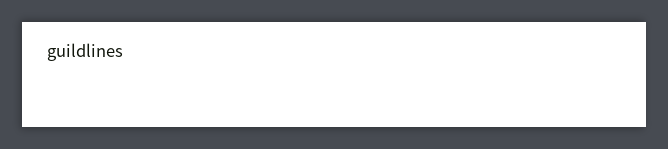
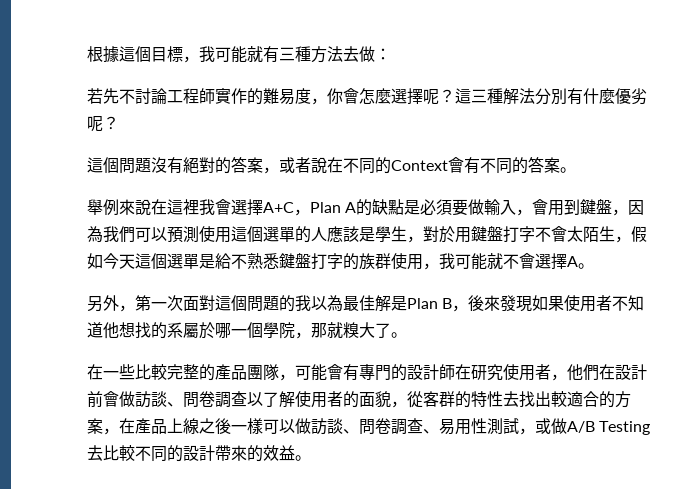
- guildlines
+ 根據這個目標，我可能就有三種方法去做：
+ 若先不討論工程師實作的難易度，你會怎麼選擇呢？這三種解法分別有什麼優劣呢？
+ 這個問題沒有絕對的答案，或者說在不同的Context會有不同的答案。
+ 舉例來說在這裡我會選擇A+C，Plan A的缺點是必須要做輸入，會用到鍵盤，因為我們可以預測使用這個選單的人應該是學生，對於用鍵盤打字不會太陌生，假如今天這個選單是給不熟悉鍵盤打字的族群使用，我可能就不會選擇A。
+ 另外，第一次面對這個問題的我以為最佳解是Plan B，後來發現如果使用者不知道他想找的系屬於哪一個學院，那就糗大了。
+ 在一些比較完整的產品團隊，可能會有專門的設計師在研究使用者，他們在設計前會做訪談、問卷調查以了解使用者的面貌，從客群的特性去找出較適合的方案，在產品上線之後一樣可以做訪談、問卷調查、易用性測試，或做A/B Testing去比較不同的設計帶來的效益。

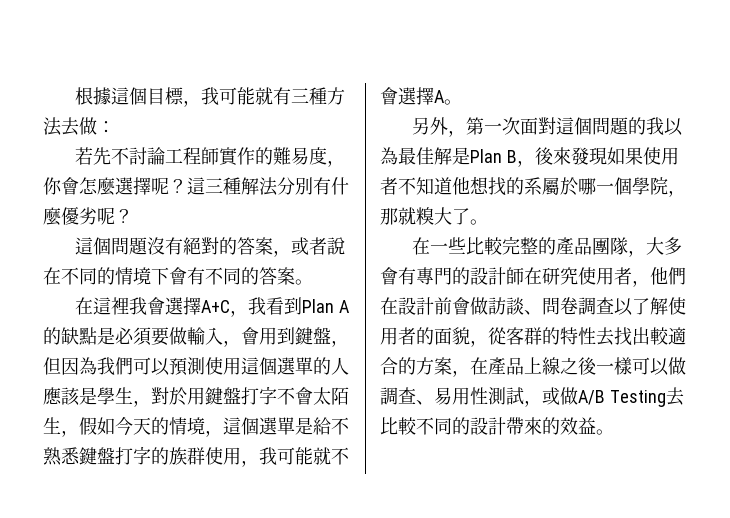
- 這個問題沒有絕對的答案，或者說在不同的Context會有不同的答案。
+ 這個問題沒有絕對的答案，或者說在不同的情境下會有不同的答案。
- 舉例來說在這裡我會選擇A+C，Plan A的缺點是必須要做輸入，會用到鍵盤，因為我們可以預測使用這個選單的人應該是學生，對於用鍵盤打字不會太陌生，假如今天這個選單是給不熟悉鍵盤打字的族群使用，我可能就不會選擇A。
+ 在這裡我會選擇A+C，我看到Plan A的缺點是必須要做輸入，會用到鍵盤，但因為我們可以預測使用這個選單的人應該是學生，對於用鍵盤打字不會太陌生，假如今天的情境，這個選單是給不熟悉鍵盤打字的族群使用，我可能就不會選擇A。
- 在一些比較完整的產品團隊，可能會有專門的設計師在研究使用者，他們在設計前會做訪談、問卷調查以了解使用者的面貌，從客群的特性去找出較適合的方案，在產品上線之後一樣可以做訪談、問卷調查、易用性測試，或做A/B Testing去比較不同的設計帶來的效益。
+ 在一些比較完整的產品團隊，大多會有專門的設計師在研究使用者，他們在設計前會做訪談、問卷調查以了解使用者的面貌，從客群的特性去找出較適合的方案，在產品上線之後一樣可以做調查、易用性測試，或做A/B Testing去比較不同的設計帶來的效益。

